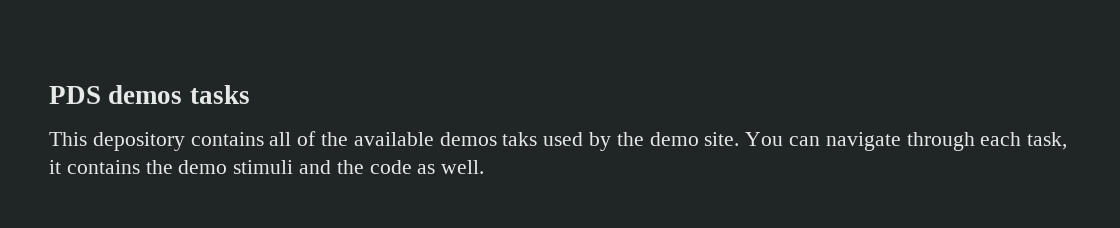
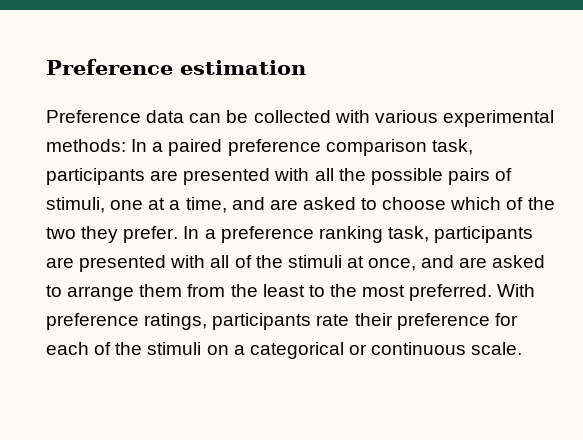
- PDS demos tasks
- This depository contains all of the available demos taks used by the demo site. You can navigate through each task, it contains the demo stimuli and the code as well.
+ Preference estimation
+ Preference data can be collected with various experimental methods: In a paired preference comparison task, participants are presented with all the possible pairs of stimuli, one at a time, and are asked to choose which of the two they prefer. In a preference ranking task, participants are presented with all of the stimuli at once, and are asked to arrange them from the least to the most preferred. With preference ratings, participants rate their preference for each of the stimuli on a categorical or continuous scale.

